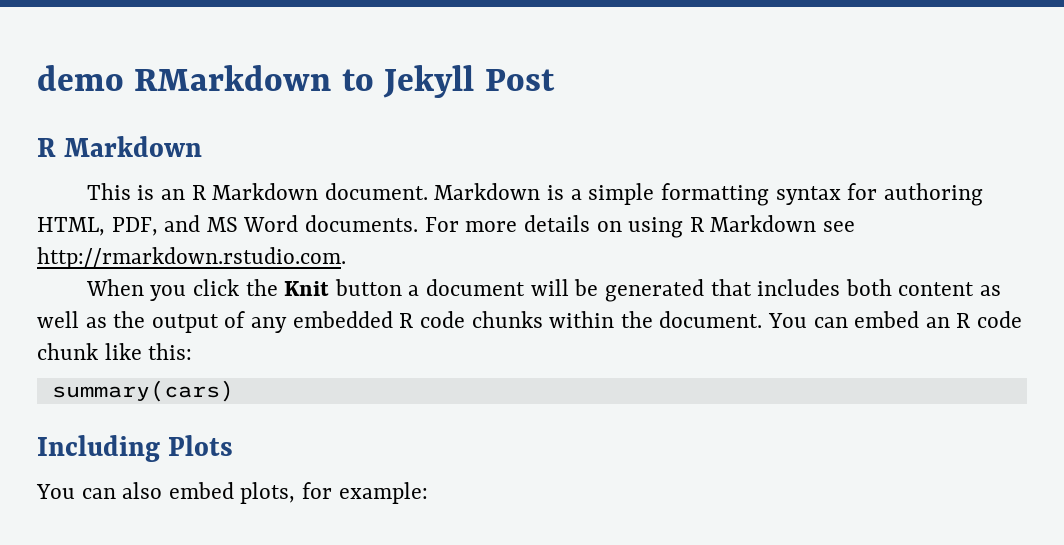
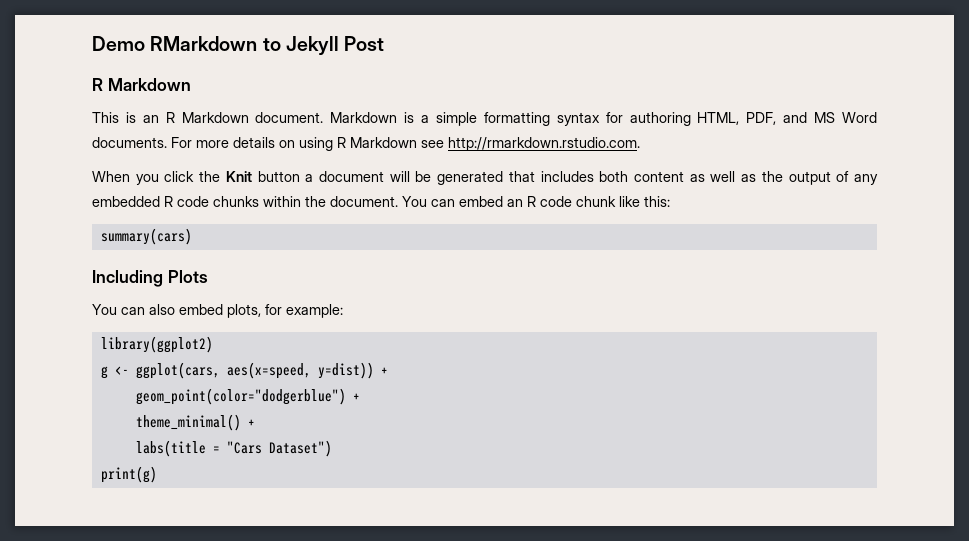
- demo RMarkdown to Jekyll Post
+ Demo RMarkdown to Jekyll Post
+ library(ggplot2)
+ g <- ggplot(cars, aes(x=speed, y=dist)) +
+ geom_point(color="dodgerblue") +
+ theme_minimal() +
+ labs(title = "Cars Dataset")
+ print(g)

